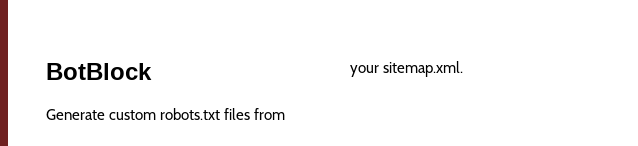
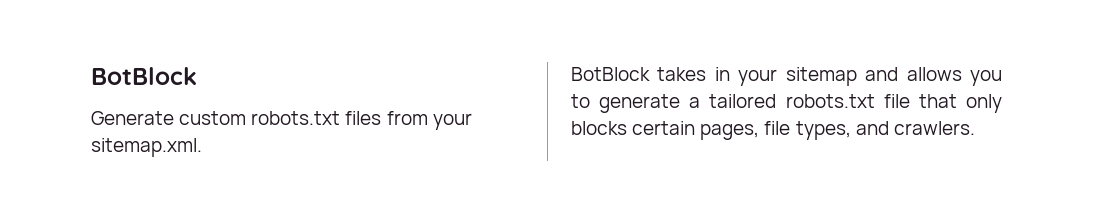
+ BotBlock takes in your sitemap and allows you to generate a tailored robots.txt file that only blocks certain pages, file types, and crawlers.

